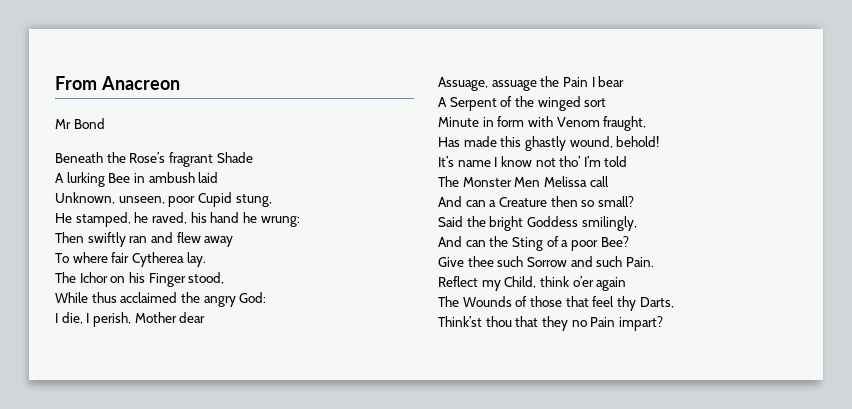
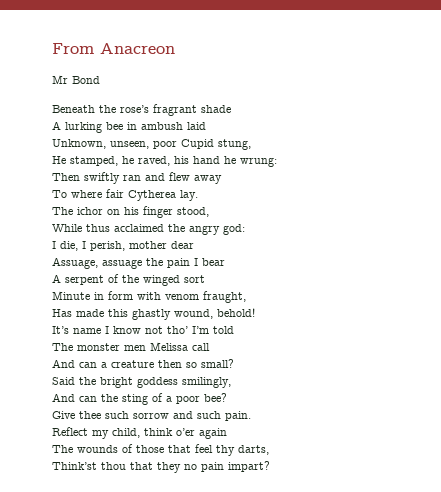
- Beneath the Rose’s fragrant Shade
+ Beneath the rose’s fragrant shade
- A lurking Bee in ambush laid
+ A lurking bee in ambush laid
- The Ichor on his Finger stood,
+ The ichor on his finger stood,
- While thus acclaimed the angry God:
+ While thus acclaimed the angry god:
- I die, I perish, Mother dear
+ I die, I perish, mother dear
- Assuage, assuage the Pain I bear
+ Assuage, assuage the pain I bear
- A Serpent of the winged sort
+ A serpent of the winged sort
- Minute in form with Venom fraught,
+ Minute in form with venom fraught,
- The Monster Men Melissa call
+ The monster men Melissa call
- And can a Creature then so small?
+ And can a creature then so small?
- Said the bright Goddess smilingly,
+ Said the bright goddess smilingly,
- And can the Sting of a poor Bee?
+ And can the sting of a poor bee?
- Give thee such Sorrow and such Pain.
+ Give thee such sorrow and such pain.
- Reflect my Child, think o’er again
+ Reflect my child, think o’er again
- The Wounds of those that feel thy Darts,
+ The wounds of those that feel thy darts,
- Think’st thou that they no Pain impart?
+ Think’st thou that they no pain impart?

